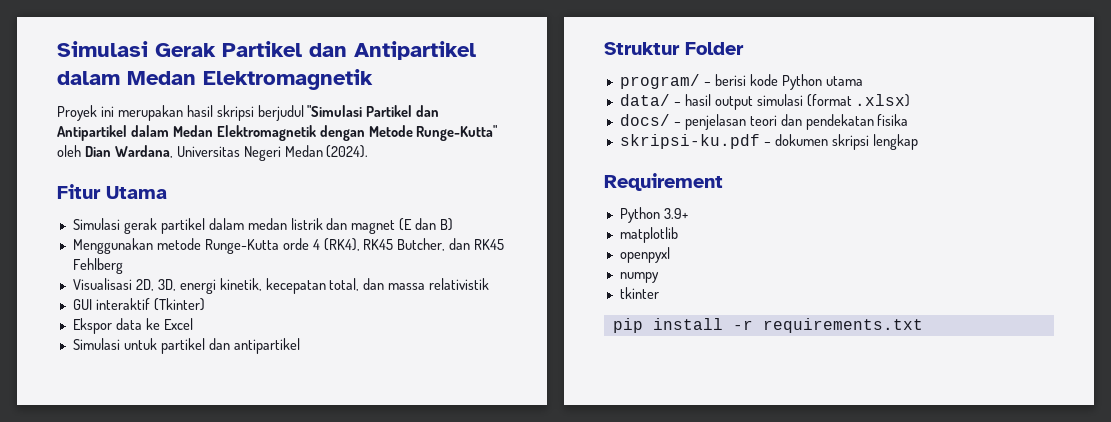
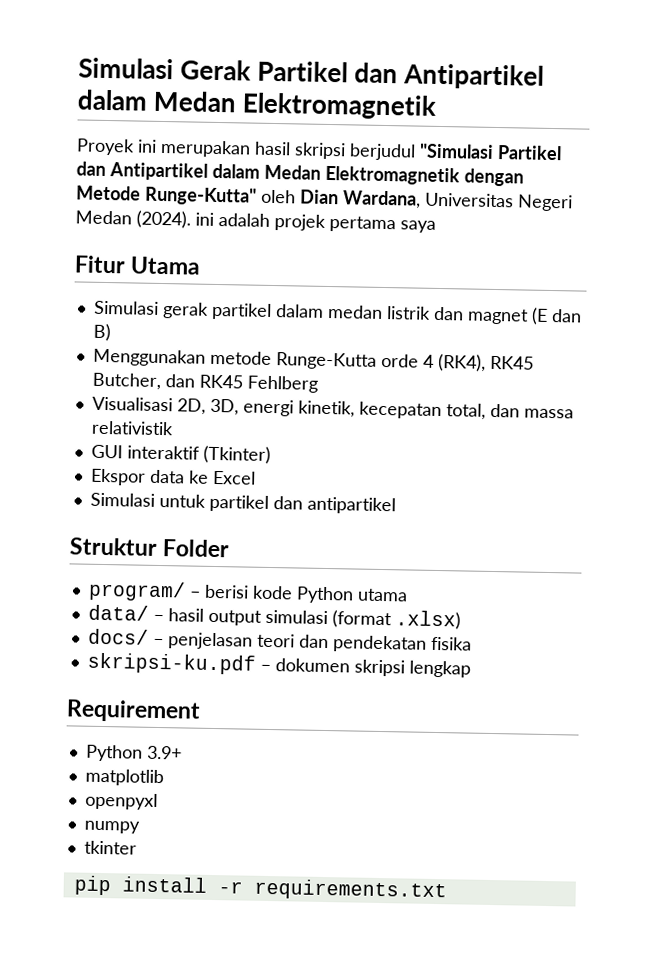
- Proyek ini merupakan hasil skripsi berjudul "Simulasi Partikel dan Antipartikel dalam Medan Elektromagnetik dengan Metode Runge-Kutta" oleh Dian Wardana, Universitas Negeri Medan (2024).
+ Proyek ini merupakan hasil skripsi berjudul "Simulasi Partikel dan Antipartikel dalam Medan Elektromagnetik dengan Metode Runge-Kutta" oleh Dian Wardana, Universitas Negeri Medan (2024). ini adalah projek pertama saya

